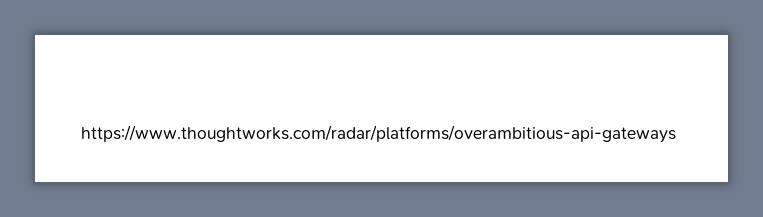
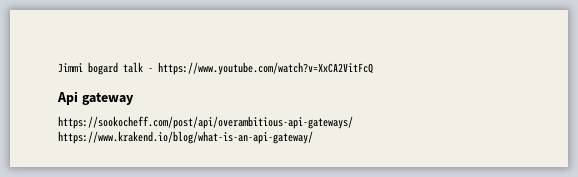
- https://www.thoughtworks.com/radar/platforms/overambitious-api-gateways
+ Jimmi bogard talk - https://www.youtube.com/watch?v=XxCA2VitFcQ
+ Api gateway
+ https://sookocheff.com/post/api/overambitious-api-gateways/ https://www.krakend.io/blog/what-is-an-api-gateway/

